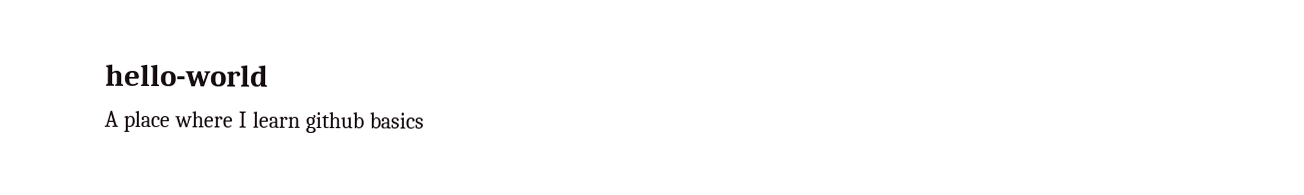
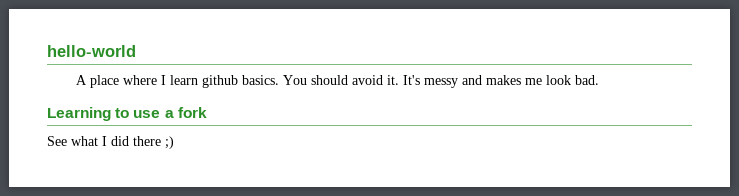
- A place where I learn github basics
+ A place where I learn github basics. You should avoid it. It's messy and makes me look bad.
+ Learning to use a fork
+ See what I did there ;)

